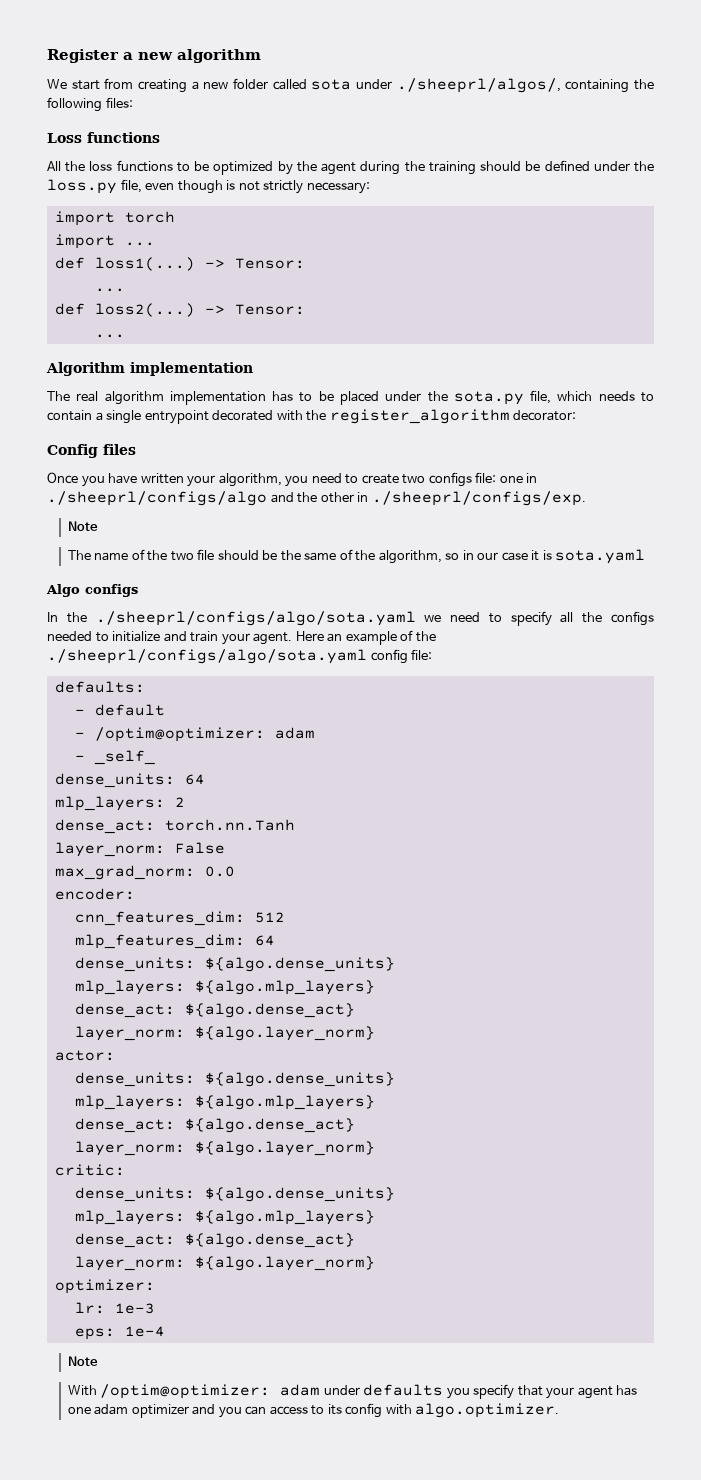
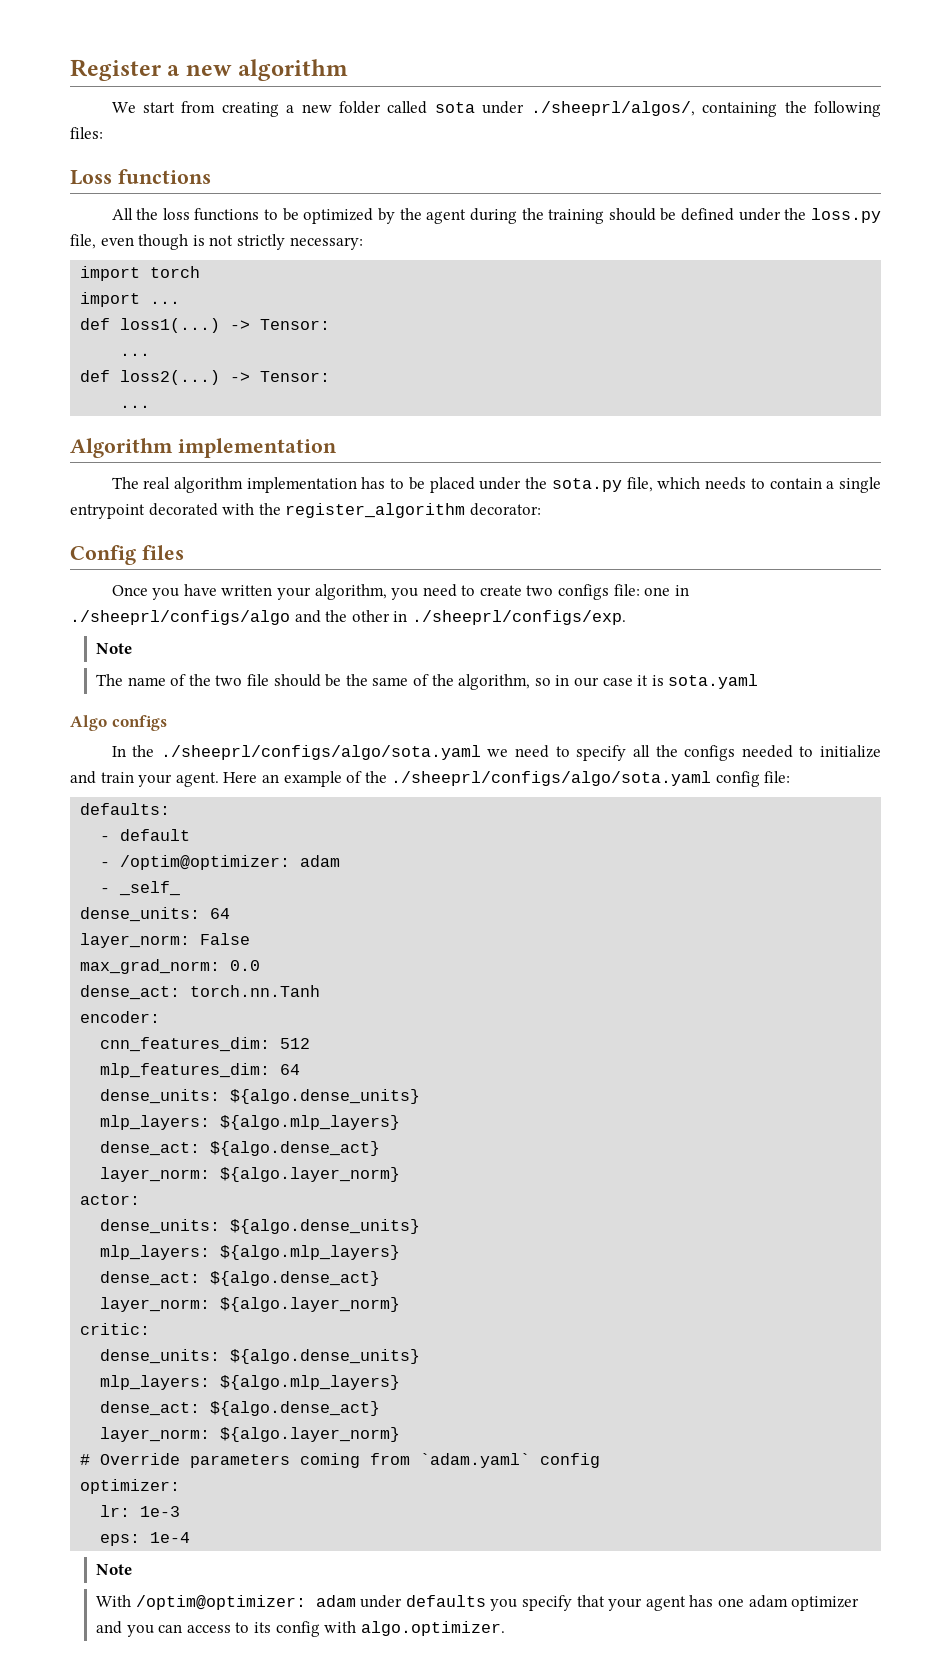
- mlp_layers: 2
- dense_act: torch.nn.Tanh
+ dense_act: torch.nn.Tanh
+ # Override parameters coming from `adam.yaml` config

